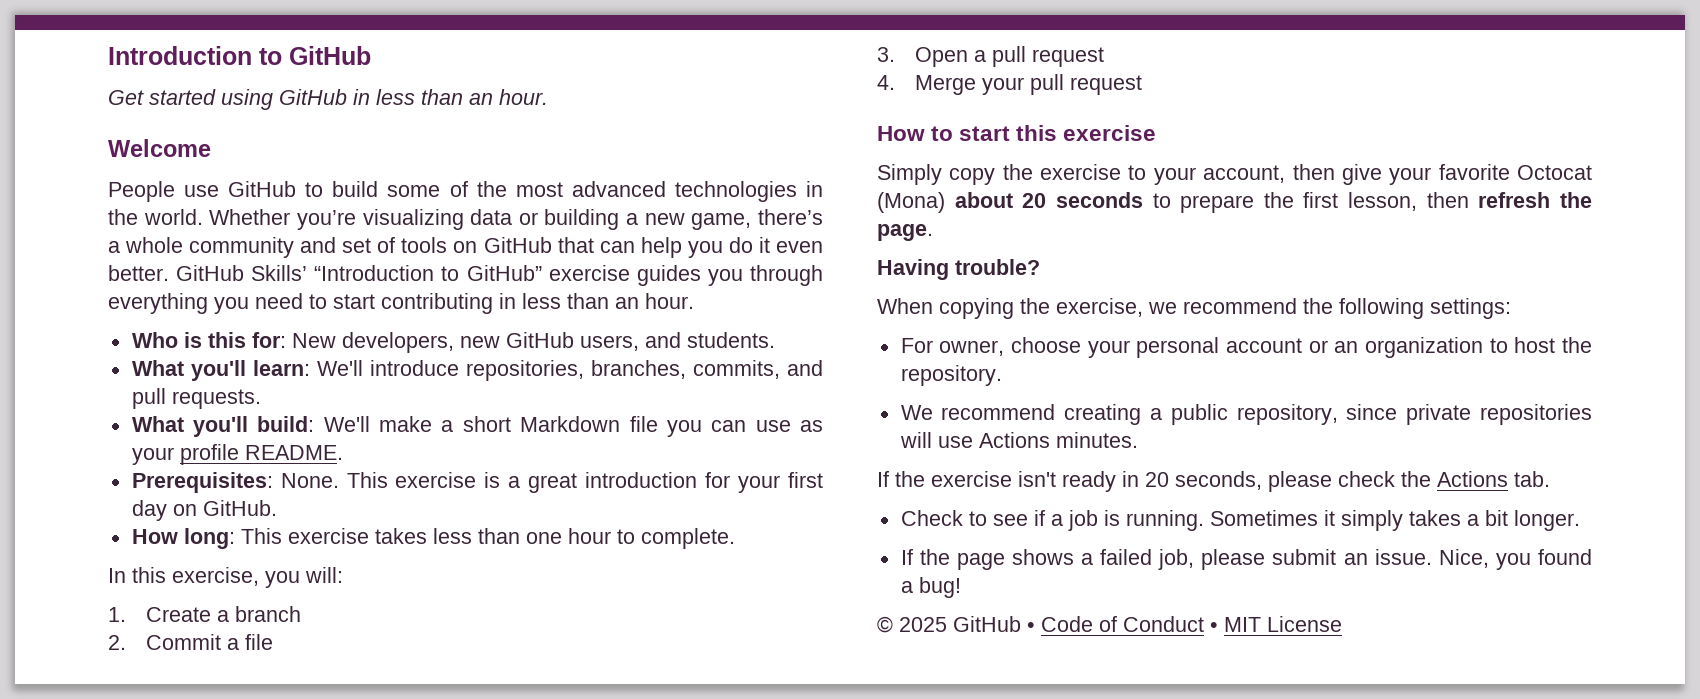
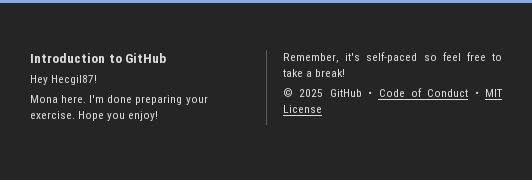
- Get started using GitHub in less than an hour.
- Welcome
- People use GitHub to build some of the most advanced technologies in the world. Whether you’re visualizing data or building a new game, there’s a whole community and set of tools on GitHub that can help you do it even better. GitHub Skills’ “Introduction to GitHub” exercise guides you through everything you need to start contributing in less than an hour.
- Who is this for: New developers, new GitHub users, and students.
- What you'll learn: We'll introduce repositories, branches, commits, and pull requests.
- What you'll build: We'll make a short Markdown file you can use as your profile README.
- Prerequisites: None. This exercise is a great introduction for your first day on GitHub.
- How long: This exercise takes less than one hour to complete.
- In this exercise, you will:
- 1. Create a branch
- 2. Commit a file
- 3. Open a pull request
- 4. Merge your pull request
- How to start this exercise
- Simply copy the exercise to your account, then give your favorite Octocat (Mona) about 20 seconds to prepare the first lesson, then refresh the page.
- Having trouble?
- When copying the exercise, we recommend the following settings:
- For owner, choose your personal account or an organization to host the repository.
- We recommend creating a public repository, since private repositories will use Actions minutes.
- If the exercise isn't ready in 20 seconds, please check the Actions tab.
- Check to see if a job is running. Sometimes it simply takes a bit longer.
- If the page shows a failed job, please submit an issue. Nice, you found a bug!
+ Hey Hecgil87!
+ Mona here. I'm done preparing your exercise. Hope you enjoy!
+ Remember, it's self-paced so feel free to take a break!

